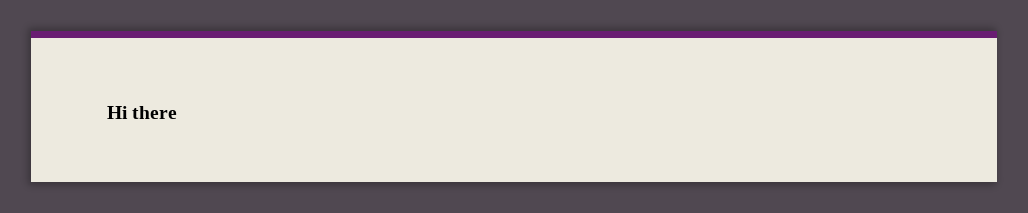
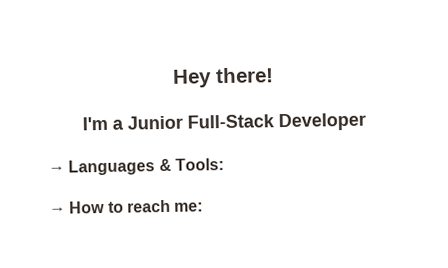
- Hi there
+ Hey there!
+ I'm a Junior Full-Stack Developer
+ → Languages & Tools:
+ → How to reach me:

